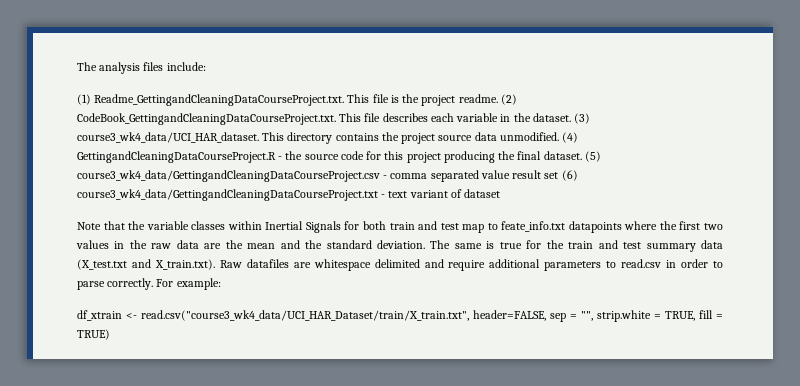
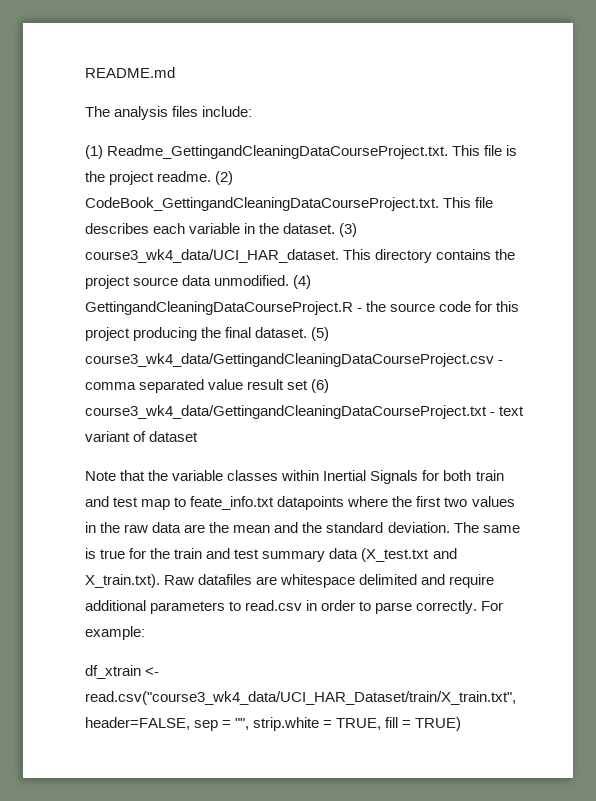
+ README.md

